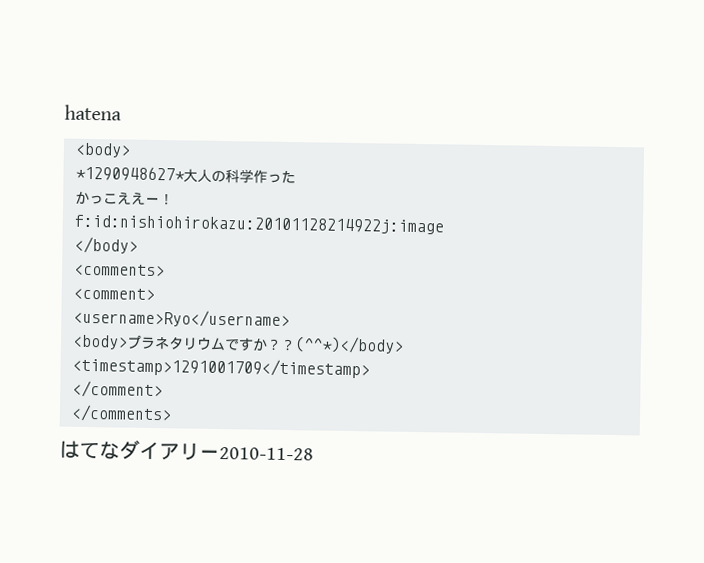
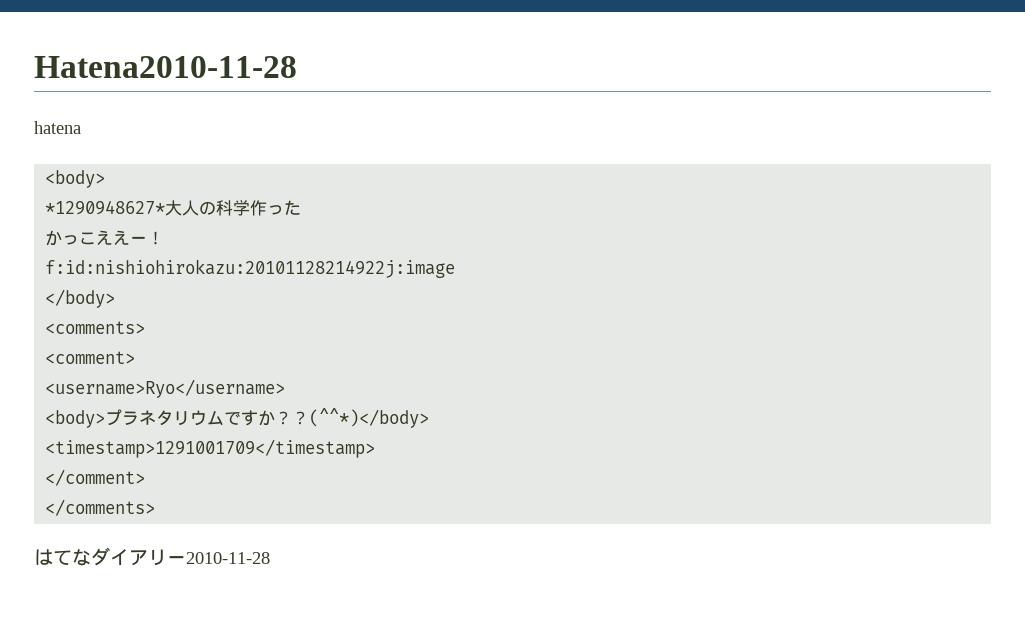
+ Hatena2010-11-28

